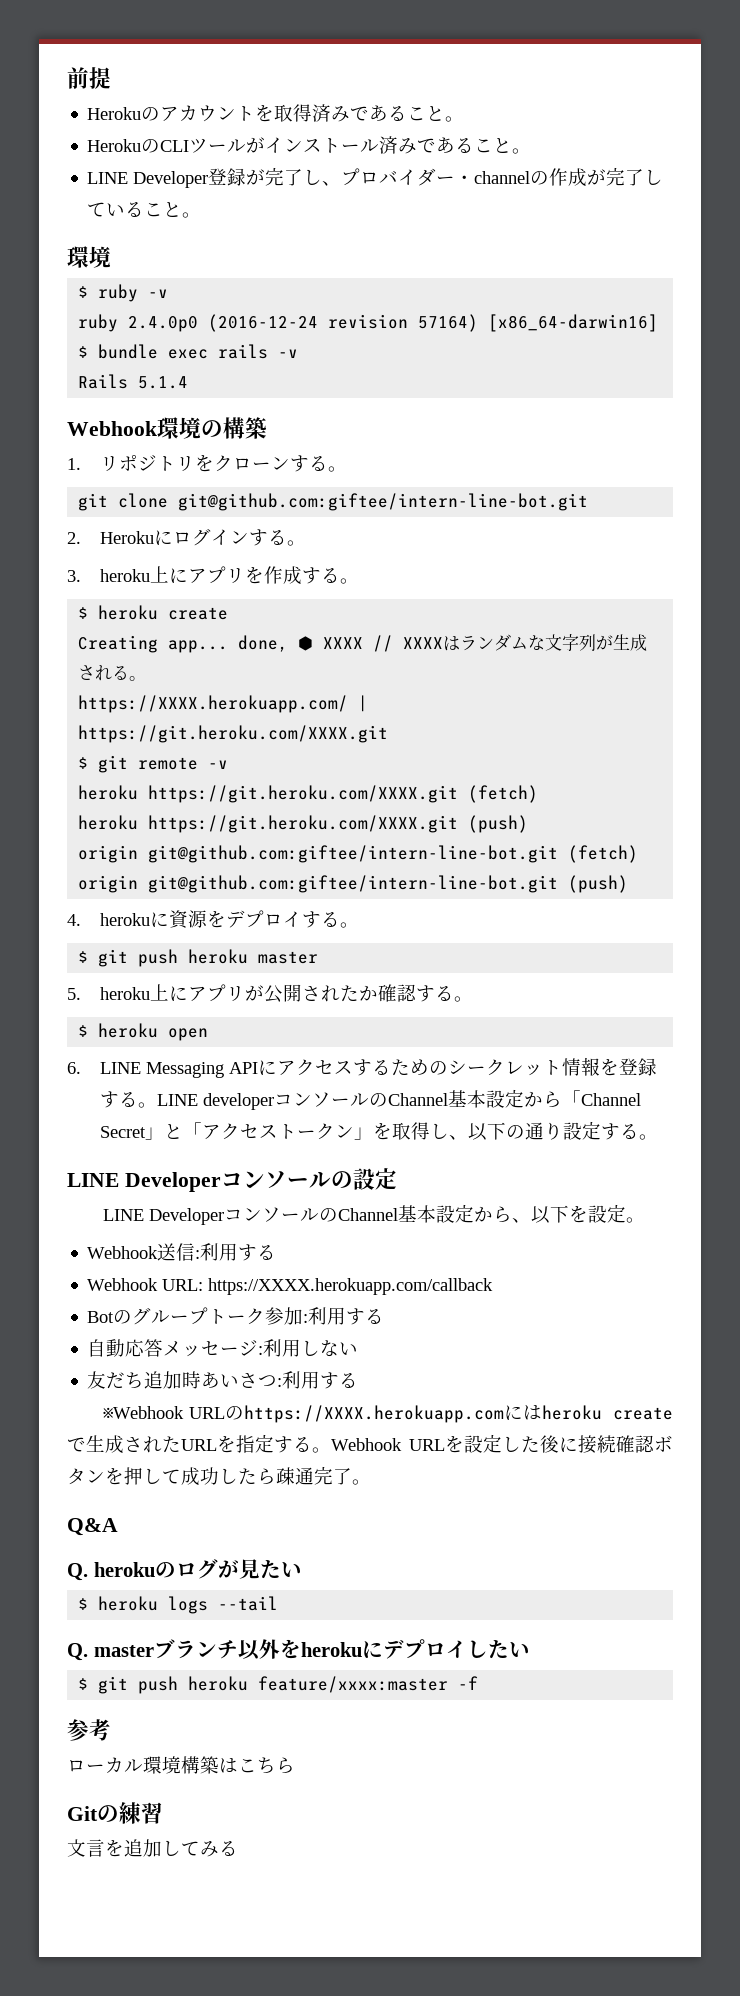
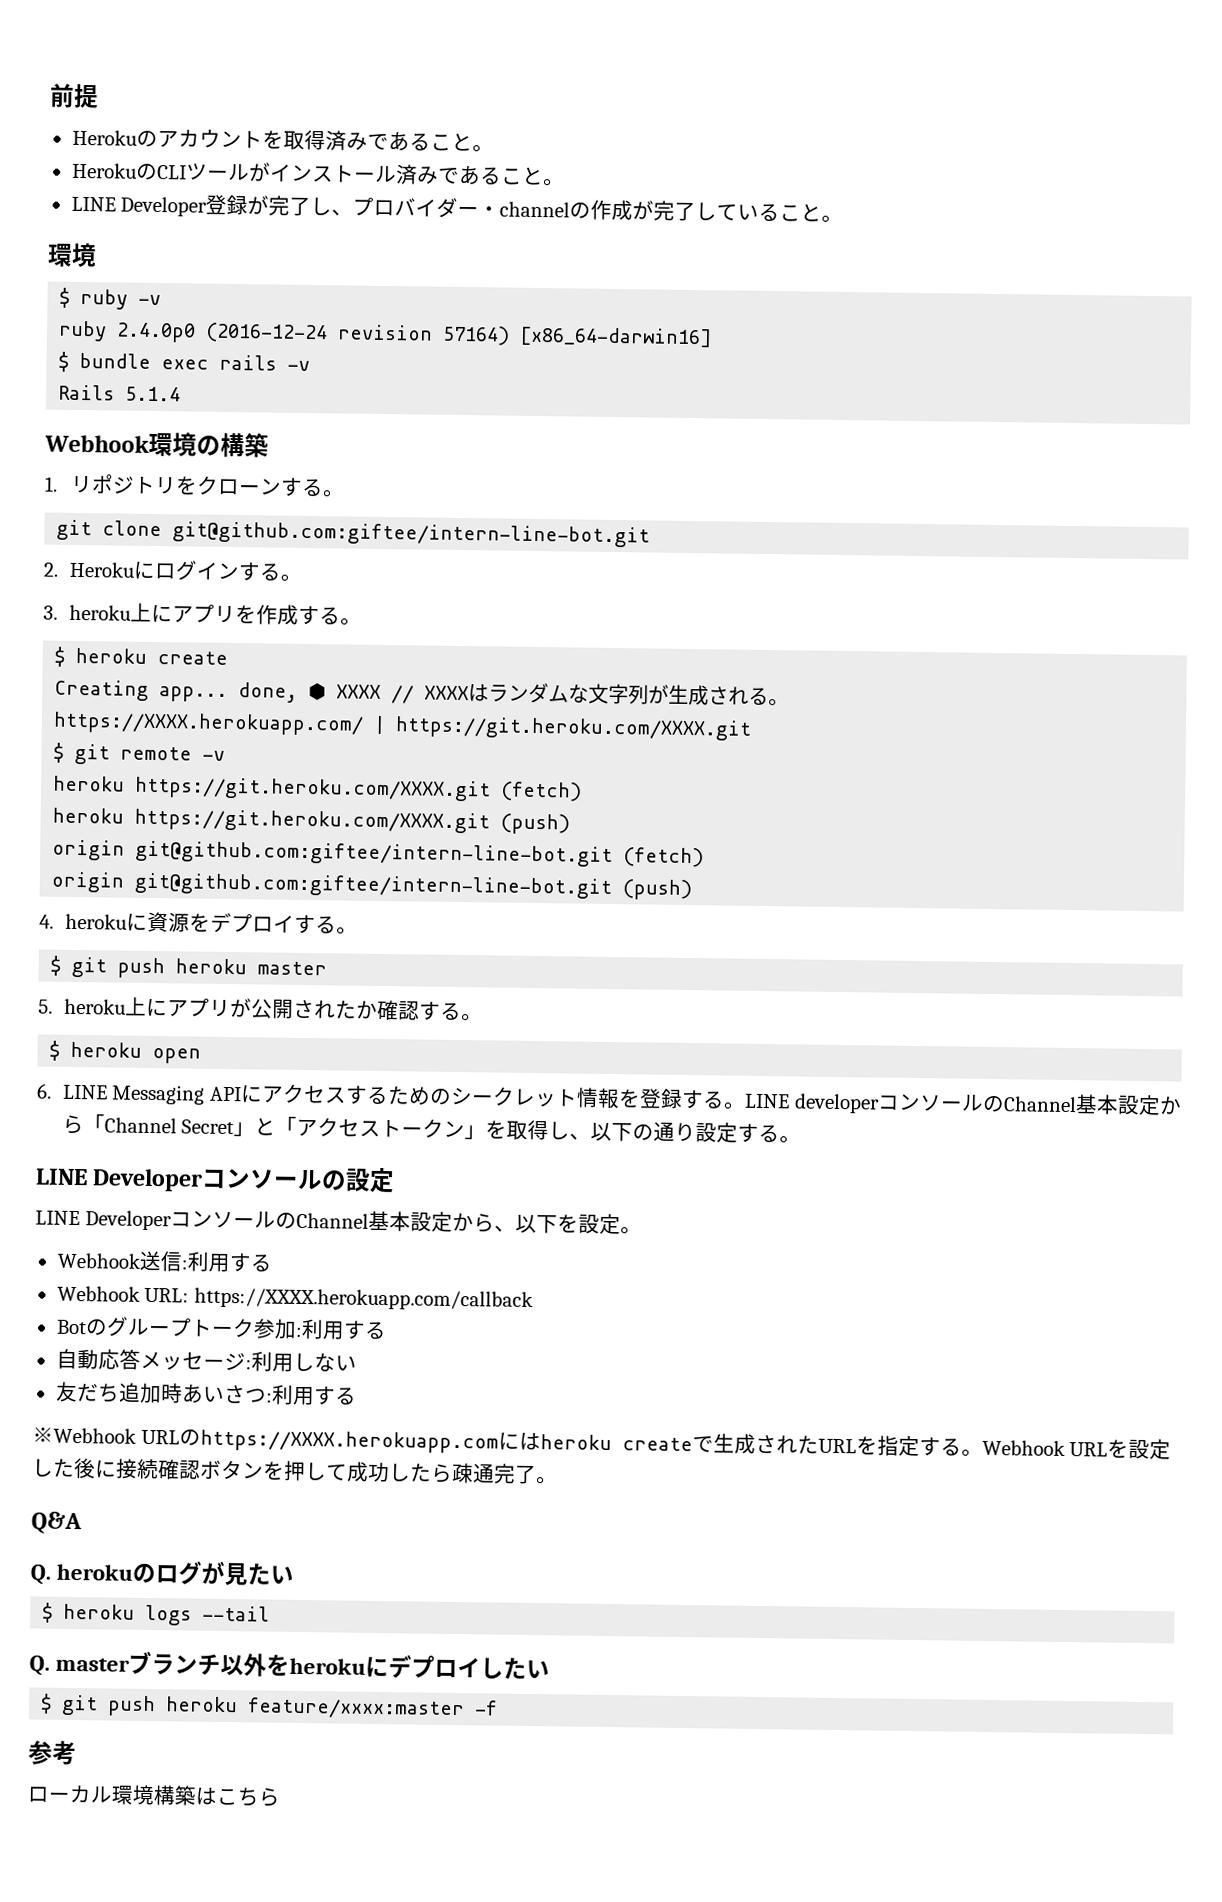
- Gitの練習
- 文言を追加してみる

